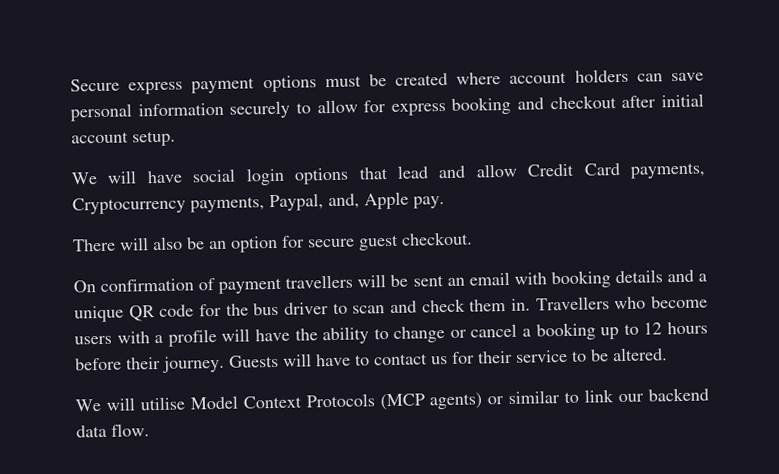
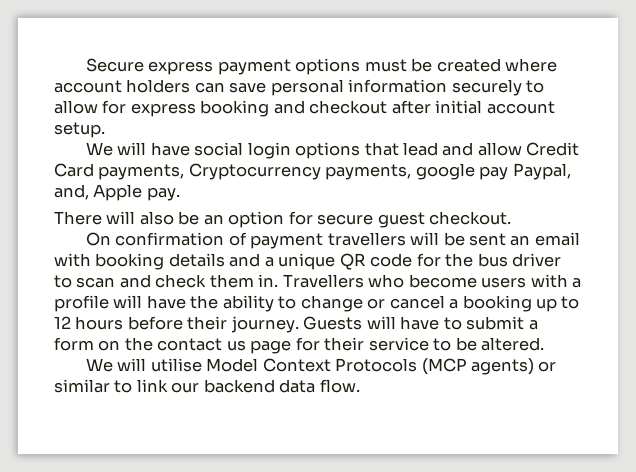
- We will have social login options that lead and allow Credit Card payments, Cryptocurrency payments, Paypal, and, Apple pay.
+ We will have social login options that lead and allow Credit Card payments, Cryptocurrency payments, google pay Paypal, and, Apple pay.
- Guests will have to contact us for their service to be altered.
+ Guests will have to submit a form on the contact us page for their service to be altered.

